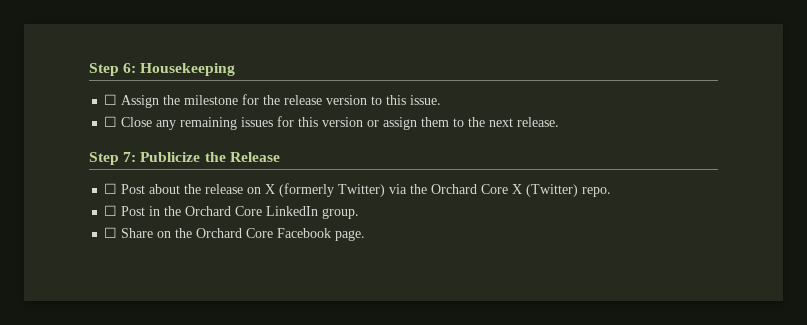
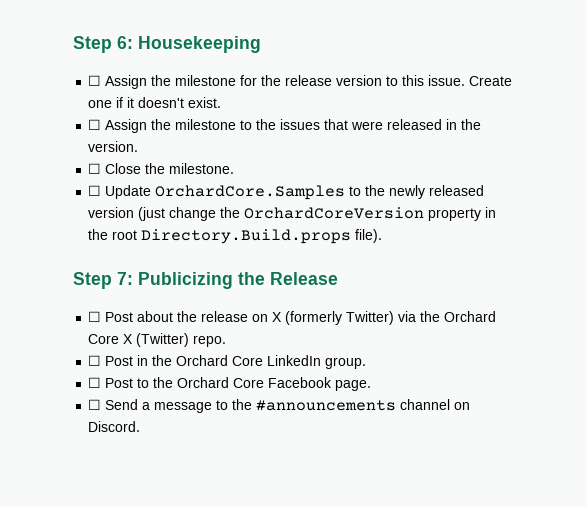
- ☐ Assign the milestone for the release version to this issue.
- ☐ Close any remaining issues for this version or assign them to the next release.
+ ☐ Assign the milestone for the release version to this issue. Create one if it doesn't exist.
+ ☐ Assign the milestone to the issues that were released in the version.
+ ☐ Close the milestone.
+ ☐ Update OrchardCore.Samples to the newly released version (just change the OrchardCoreVersion property in the root Directory.Build.props file).
- Step 7: Publicize the Release
+ Step 7: Publicizing the Release
- ☐ Share on the Orchard Core Facebook page.
+ ☐ Post to the Orchard Core Facebook page.
+ ☐ Send a message to the #announcements channel on Discord.

